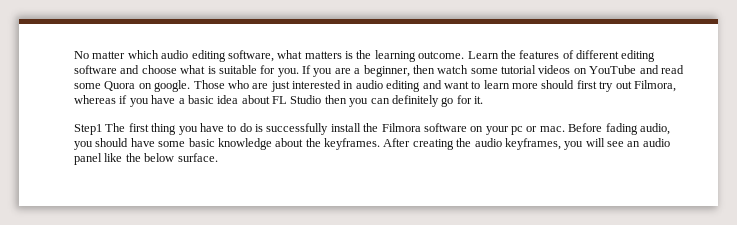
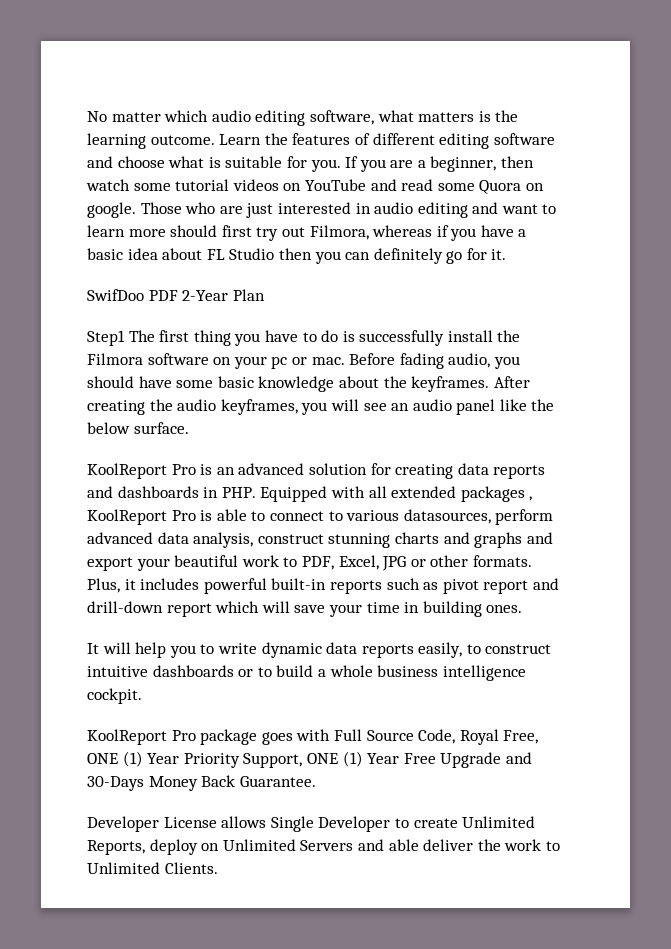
+ SwifDoo PDF 2-Year Plan
+ KoolReport Pro is an advanced solution for creating data reports and dashboards in PHP. Equipped with all extended packages , KoolReport Pro is able to connect to various datasources, perform advanced data analysis, construct stunning charts and graphs and export your beautiful work to PDF, Excel, JPG or other formats. Plus, it includes powerful built-in reports such as pivot report and drill-down report which will save your time in building ones.
+ It will help you to write dynamic data reports easily, to construct intuitive dashboards or to build a whole business intelligence cockpit.
+ KoolReport Pro package goes with Full Source Code, Royal Free, ONE (1) Year Priority Support, ONE (1) Year Free Upgrade and 30-Days Money Back Guarantee.
+ Developer License allows Single Developer to create Unlimited Reports, deploy on Unlimited Servers and able deliver the work to Unlimited Clients.

